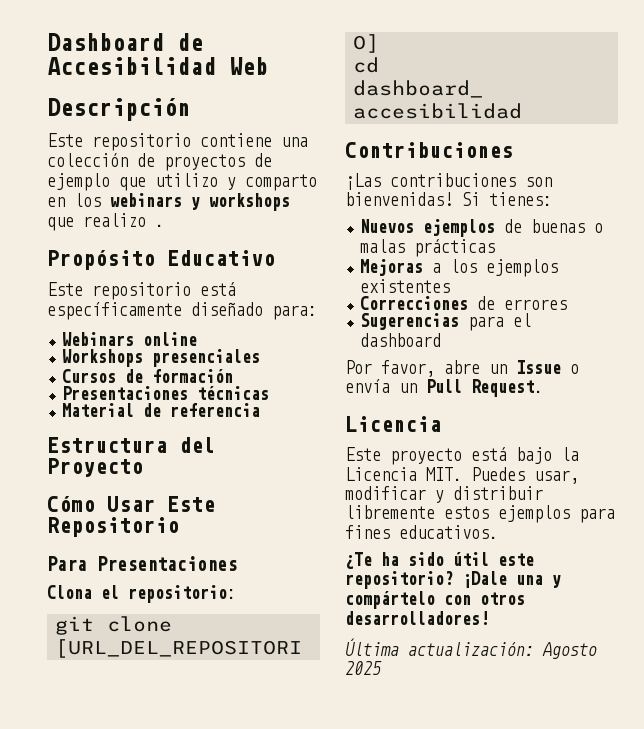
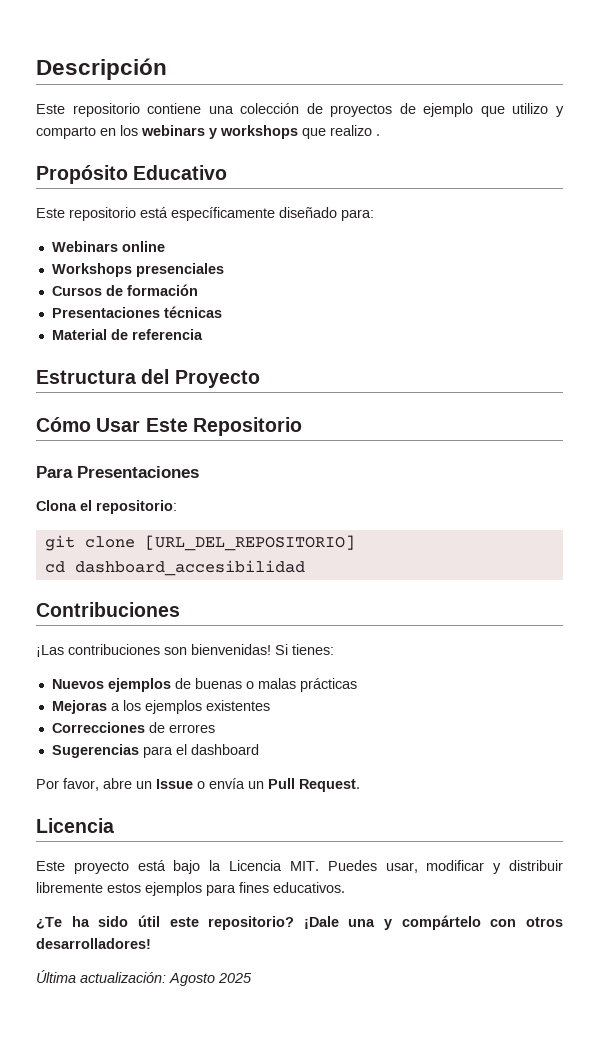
- Dashboard de Accesibilidad Web

